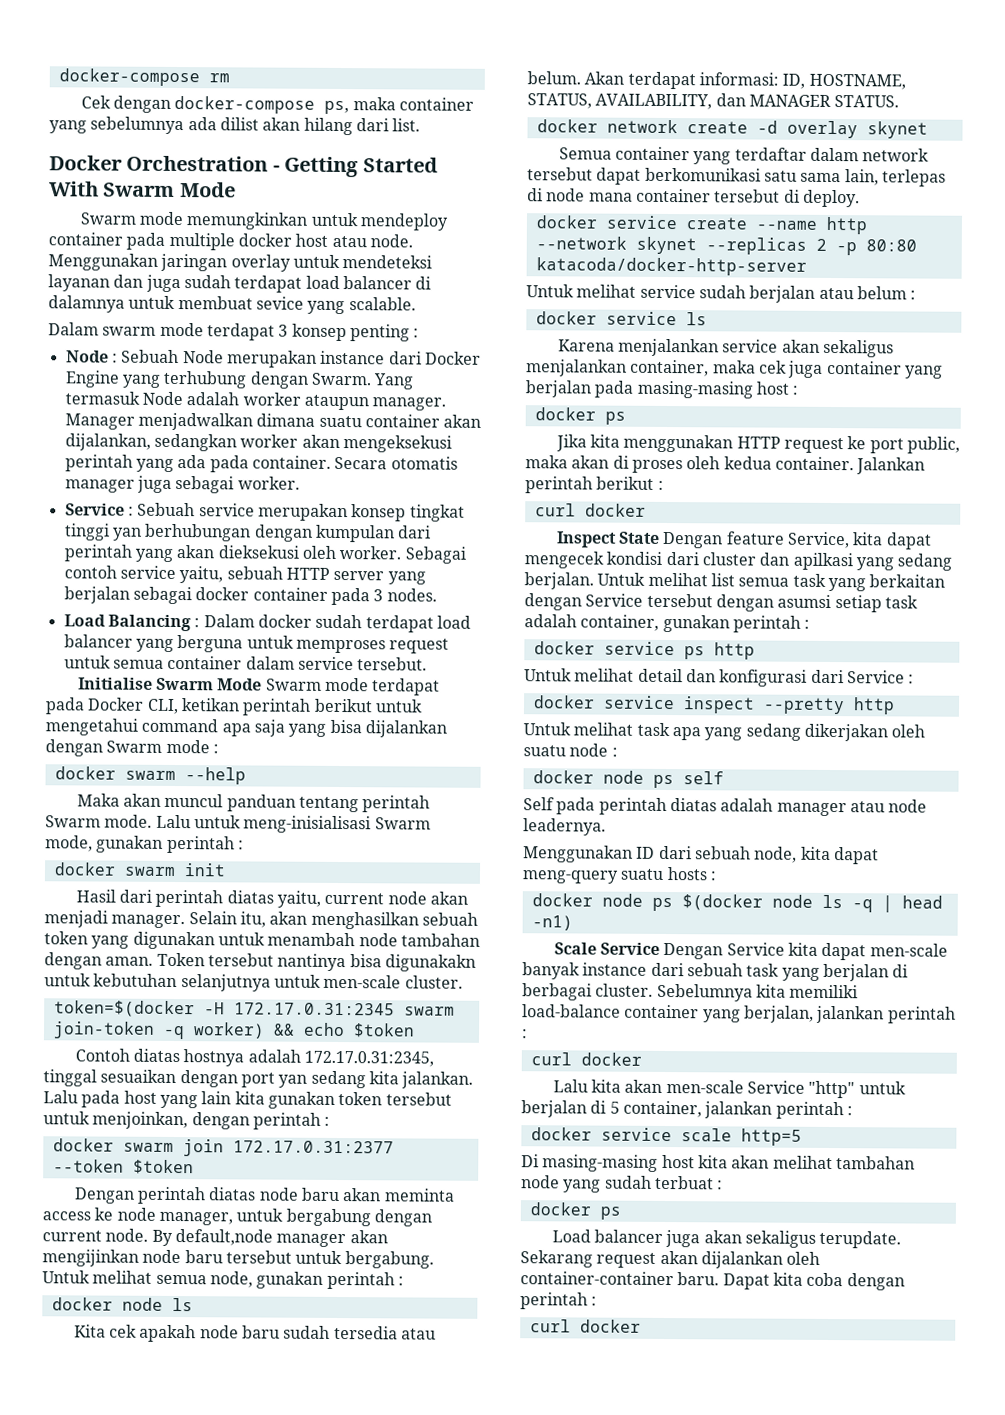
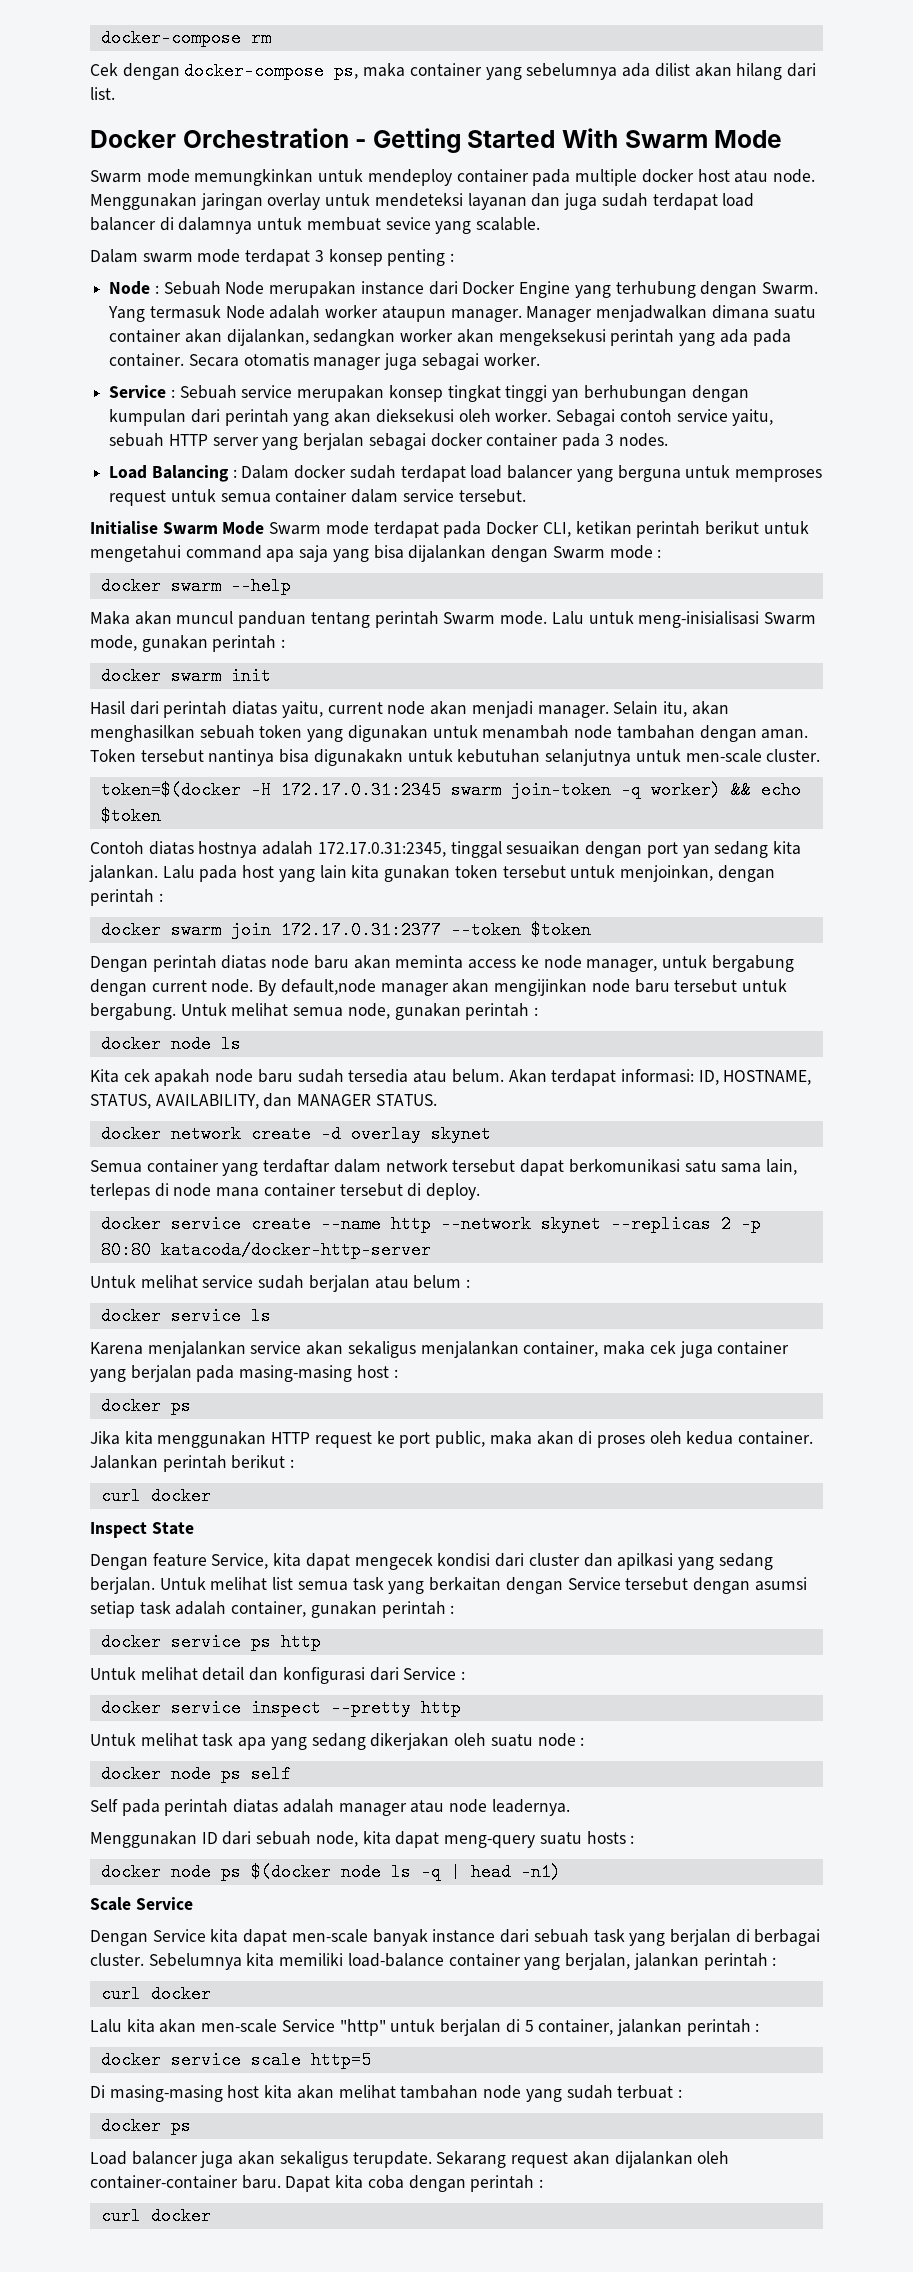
- Inspect State Dengan feature Service, kita dapat mengecek kondisi dari cluster dan apilkasi yang sedang berjalan.
+ Inspect State
+ Dengan feature Service, kita dapat mengecek kondisi dari cluster dan apilkasi yang sedang berjalan.
- Scale Service Dengan Service kita dapat men-scale banyak instance dari sebuah task yang berjalan di berbagai cluster.
+ Scale Service
+ Dengan Service kita dapat men-scale banyak instance dari sebuah task yang berjalan di berbagai cluster.

